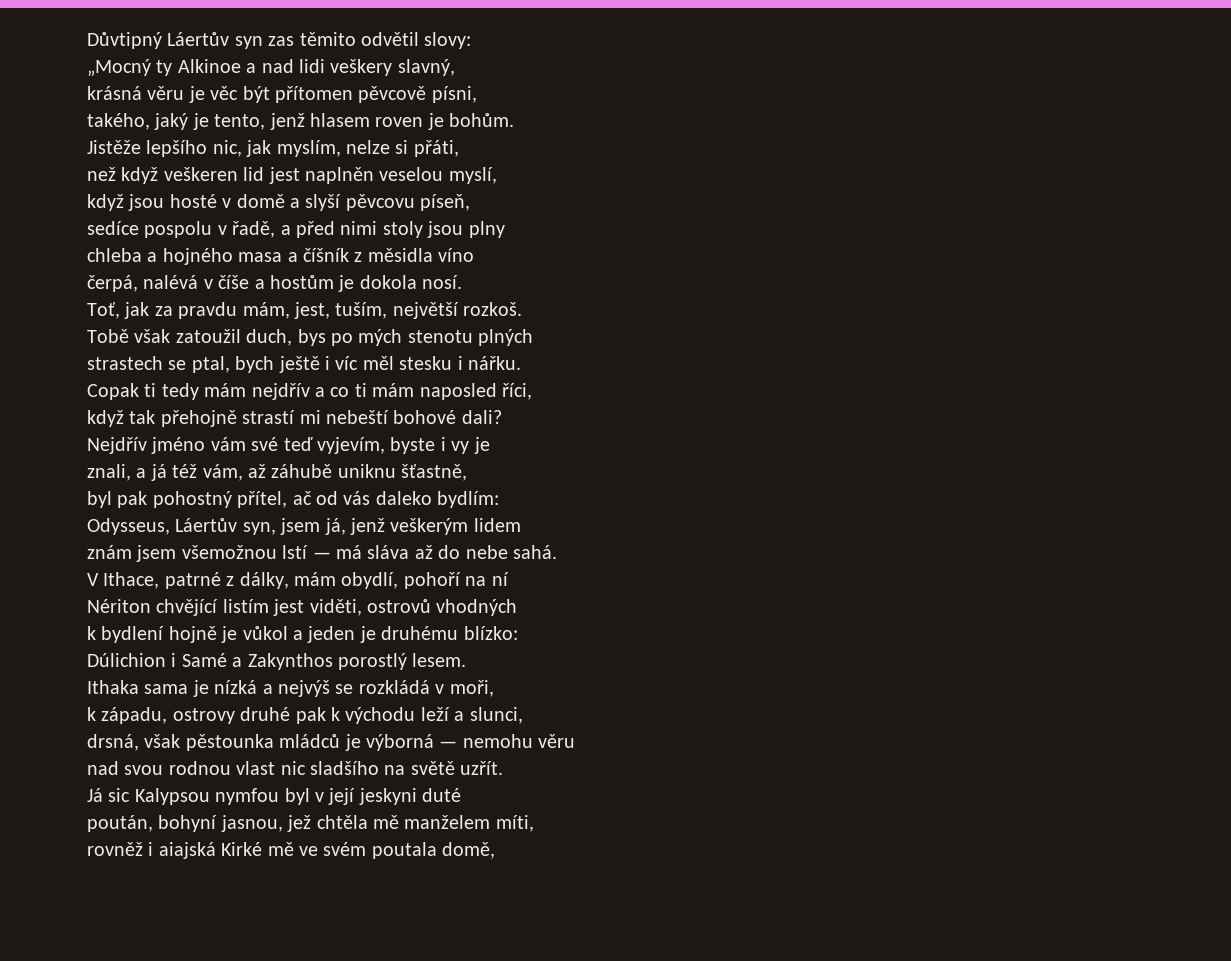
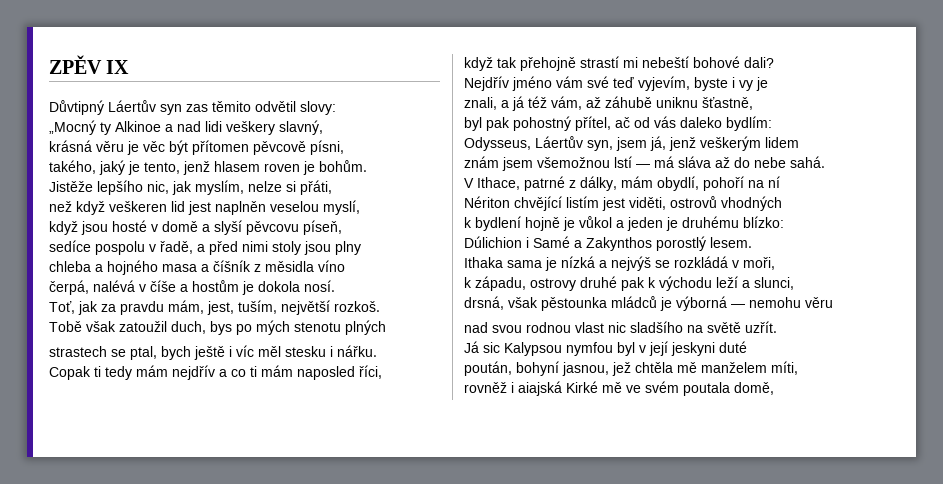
+ ZPĚV IX

